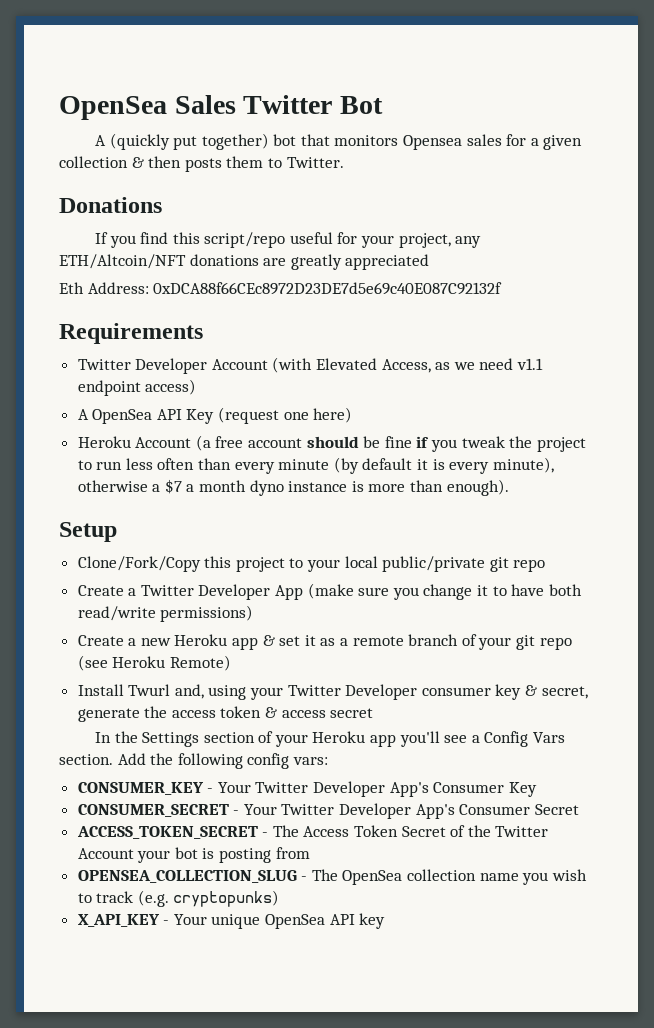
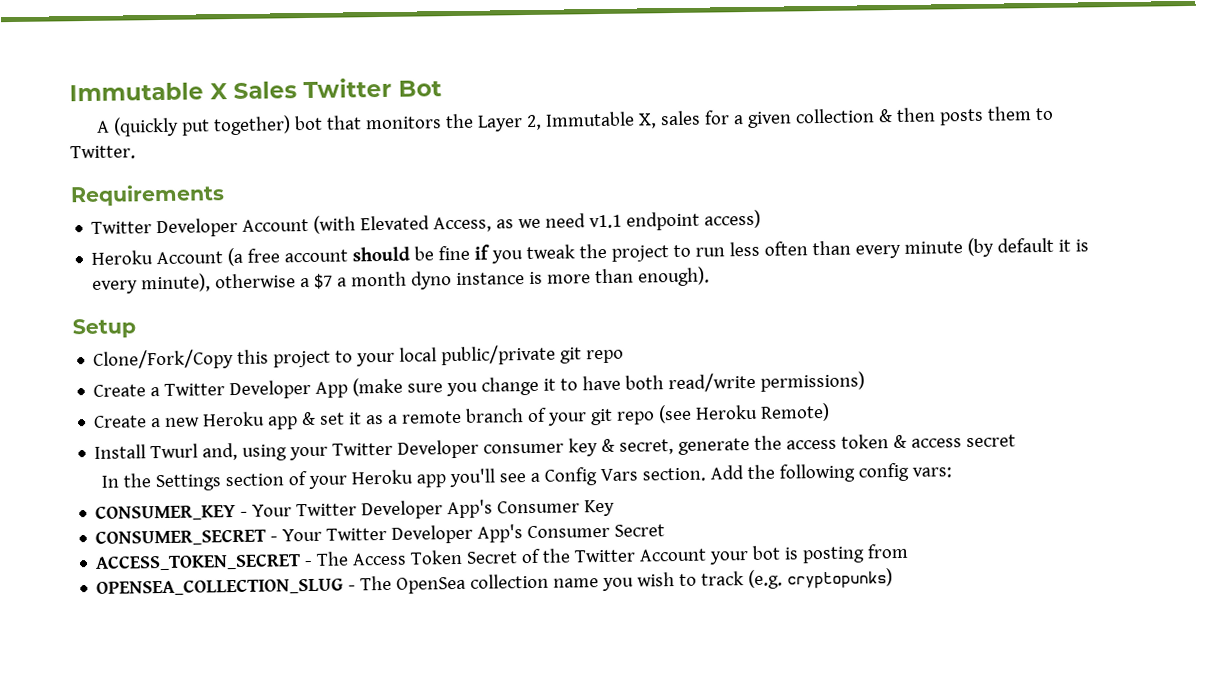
- OpenSea Sales Twitter Bot
+ Immutable X Sales Twitter Bot
- A (quickly put together) bot that monitors Opensea sales for a given collection & then posts them to Twitter.
+ A (quickly put together) bot that monitors the Layer 2, Immutable X, sales for a given collection & then posts them to Twitter.
- Donations
- If you find this script/repo useful for your project, any ETH/Altcoin/NFT donations are greatly appreciated
- Eth Address: 0xDCA88f66CEc8972D23DE7d5e69c40E087C92132f
- A OpenSea API Key (request one here)
- X_API_KEY - Your unique OpenSea API key

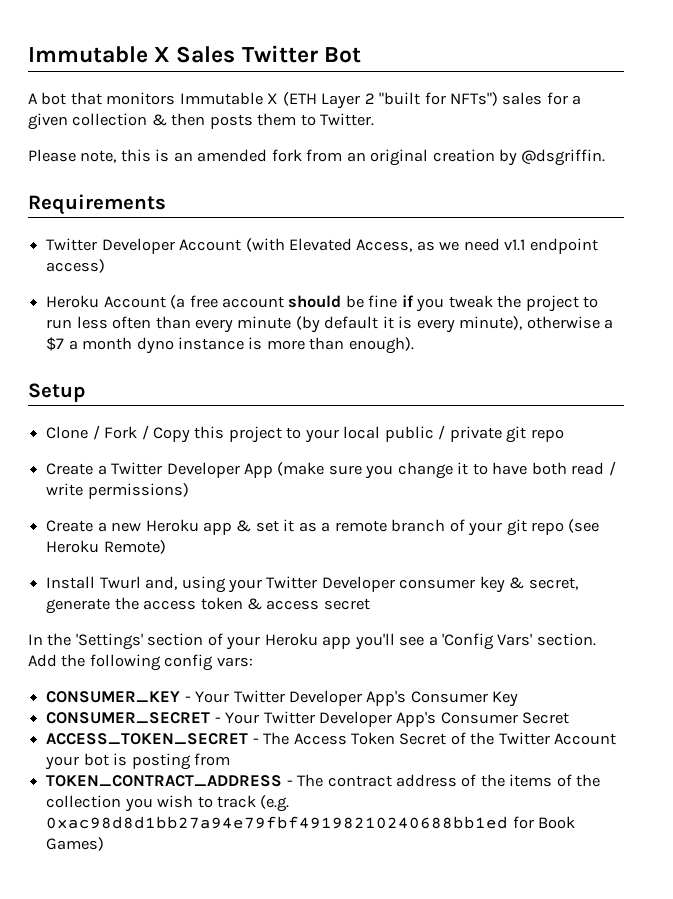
- A (quickly put together) bot that monitors the Layer 2, Immutable X, sales for a given collection & then posts them to Twitter.
+ A bot that monitors Immutable X (ETH Layer 2 "built for NFTs") sales for a given collection & then posts them to Twitter.
+ Please note, this is an amended fork from an original creation by @dsgriffin.
- Clone/Fork/Copy this project to your local public/private git repo
+ Clone / Fork / Copy this project to your local public / private git repo
- Create a Twitter Developer App (make sure you change it to have both read/write permissions)
+ Create a Twitter Developer App (make sure you change it to have both read / write permissions)
- In the Settings section of your Heroku app you'll see a Config Vars section.
+ In the 'Settings' section of your Heroku app you'll see a 'Config Vars' section.
- OPENSEA_COLLECTION_SLUG - The OpenSea collection name you wish to track (e.g. cryptopunks)
+ TOKEN_CONTRACT_ADDRESS - The contract address of the items of the collection you wish to track (e.g. 0xac98d8d1bb27a94e79fbf49198210240688bb1ed for Book Games)

